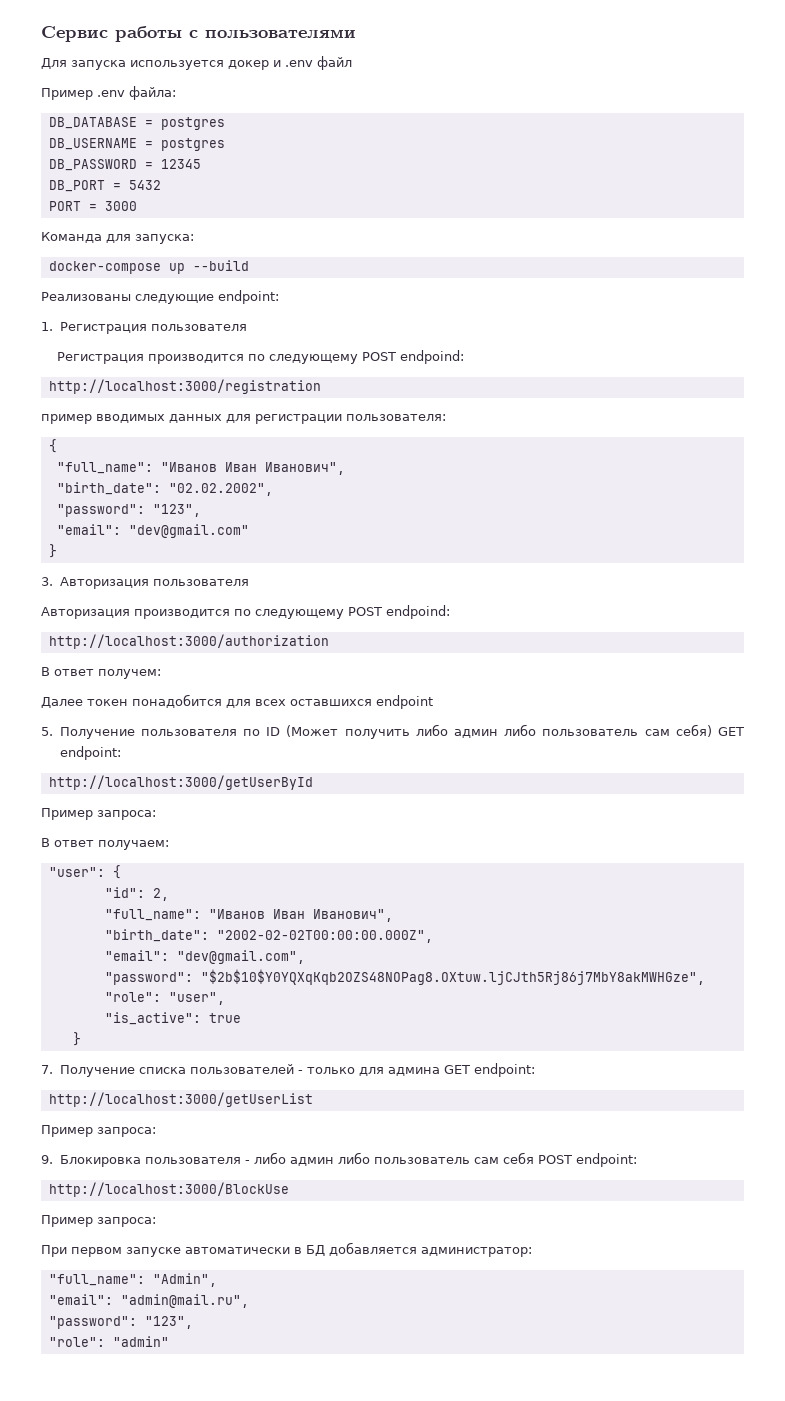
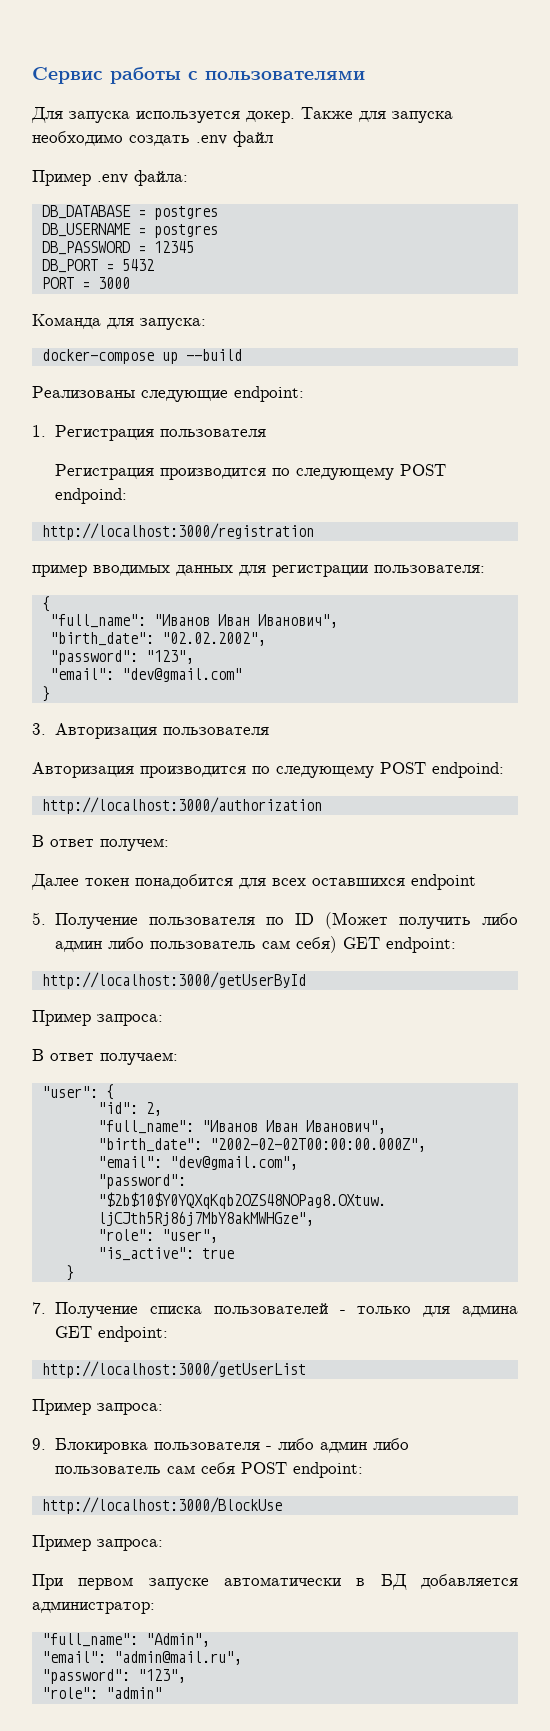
- Для запуска используется докер и .env файл
+ Для запуска используется докер. Также для запуска необходимо создать .env файл

